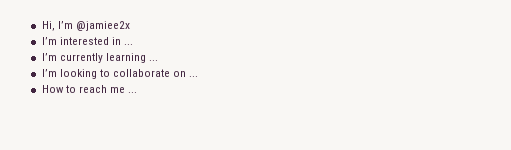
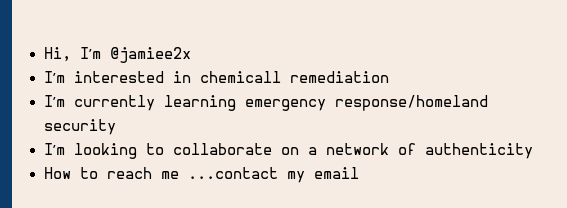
- I’m interested in ...
+ I’m interested in chemicall remediation
- I’m currently learning ...
+ I’m currently learning emergency response/homeland security
- I’m looking to collaborate on ...
+ I’m looking to collaborate on a network of authenticity
- How to reach me ...
+ How to reach me ...contact my email

